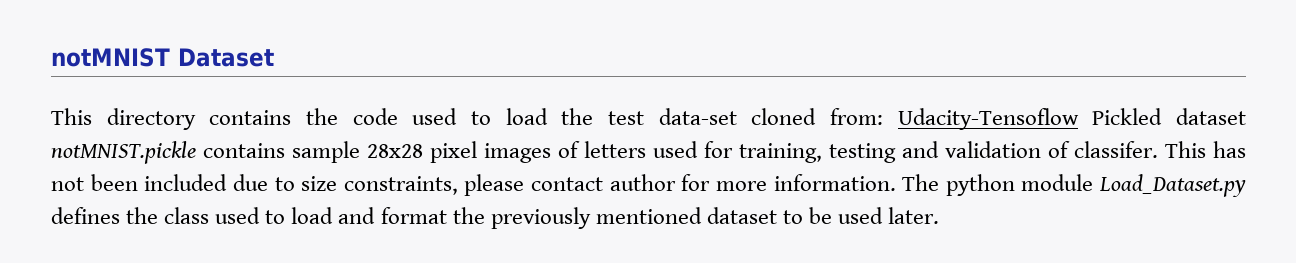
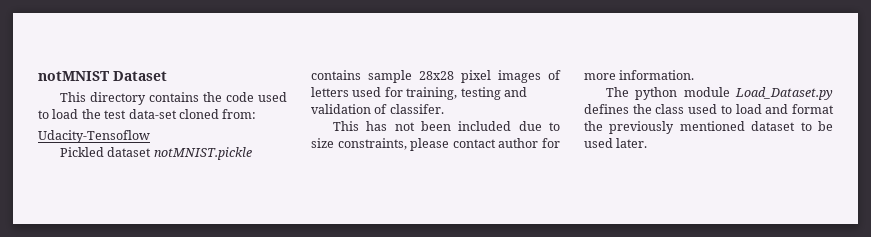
- This directory contains the code used to load the test data-set cloned from: Udacity-Tensoflow Pickled dataset notMNIST.pickle contains sample 28x28 pixel images of letters used for training, testing and validation of classifer. This has not been included due to size constraints, please contact author for more information. The python module Load_Dataset.py defines the class used to load and format the previously mentioned dataset to be used later.
+ This directory contains the code used to load the test data-set cloned from:
+ Udacity-Tensoflow
+ Pickled dataset notMNIST.pickle contains sample 28x28 pixel images of letters used for training, testing and validation of classifer.
+ This has not been included due to size constraints, please contact author for more information.
+ The python module Load_Dataset.py defines the class used to load and format the previously mentioned dataset to be used later.

